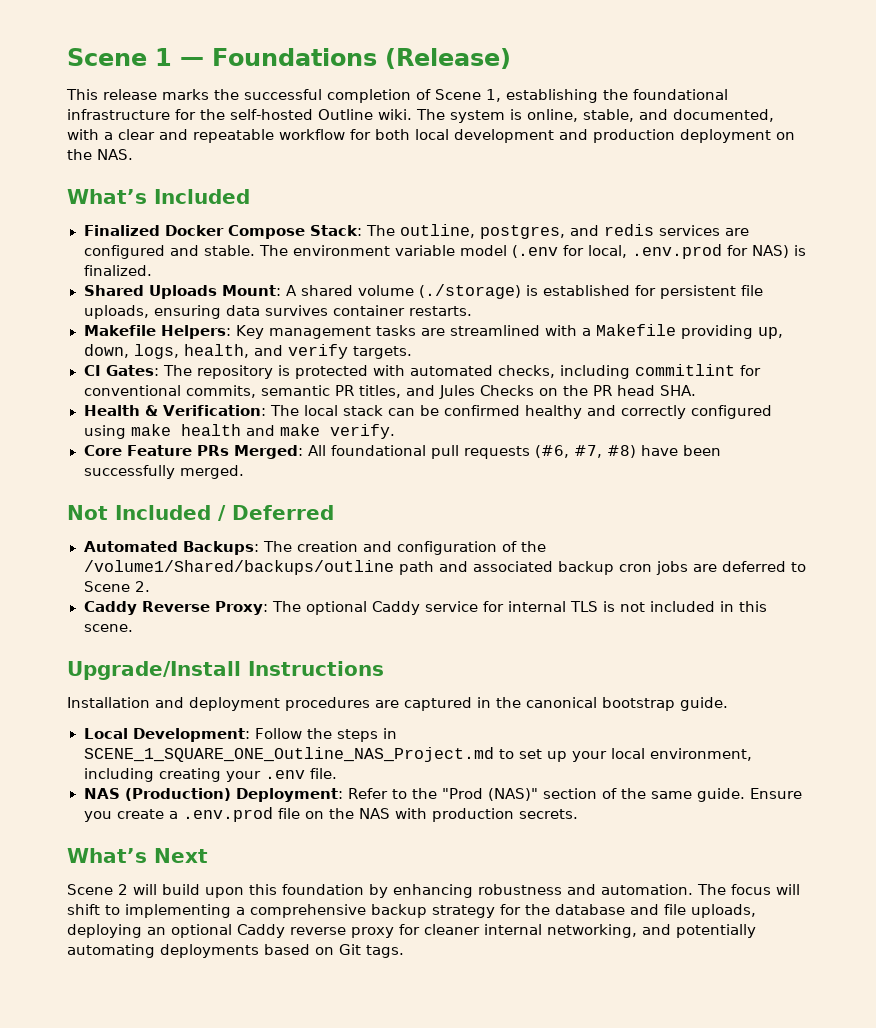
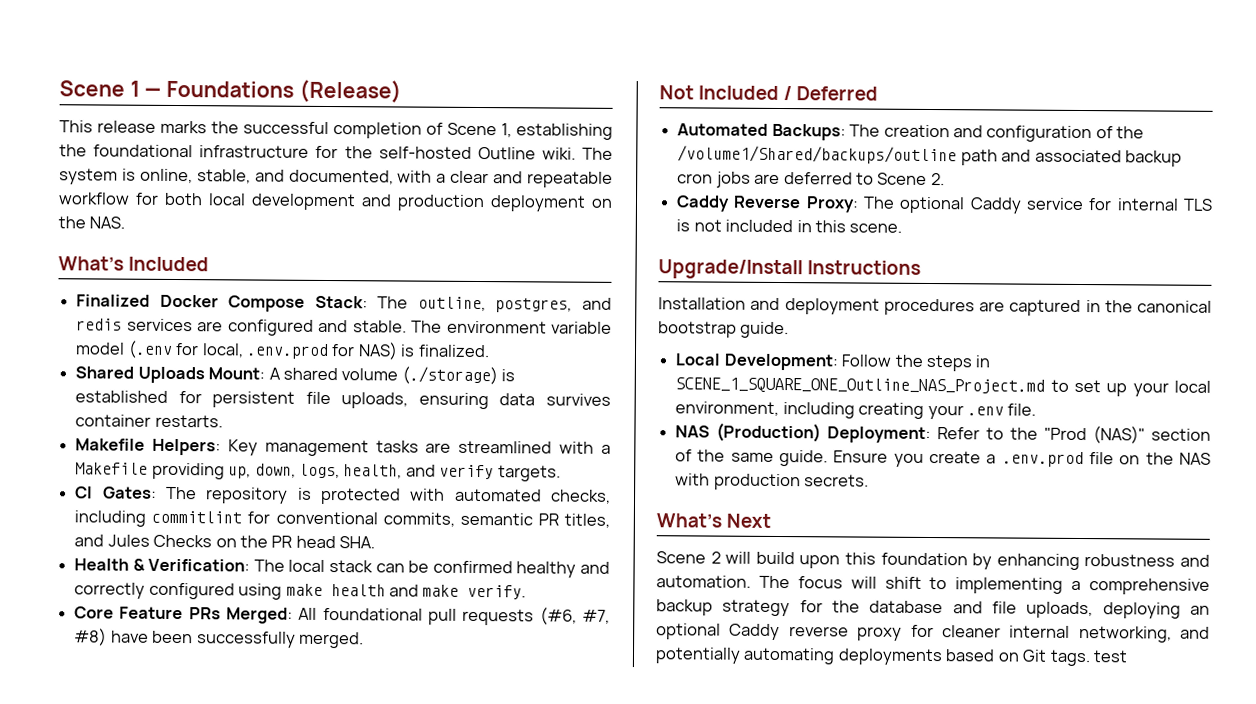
- The focus will shift to implementing a comprehensive backup strategy for the database and file uploads, deploying an optional Caddy reverse proxy for cleaner internal networking, and potentially automating deployments based on Git tags.
+ The focus will shift to implementing a comprehensive backup strategy for the database and file uploads, deploying an optional Caddy reverse proxy for cleaner internal networking, and potentially automating deployments based on Git tags. test

